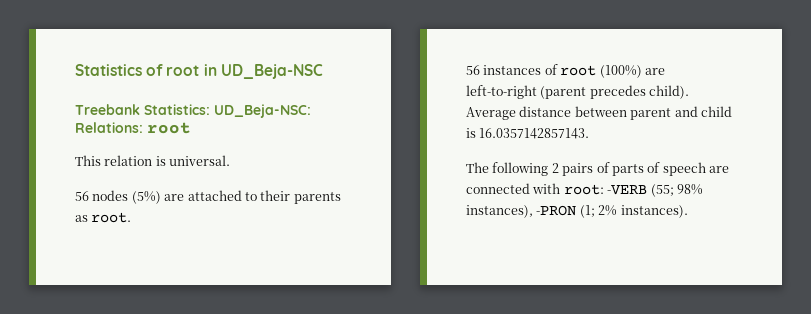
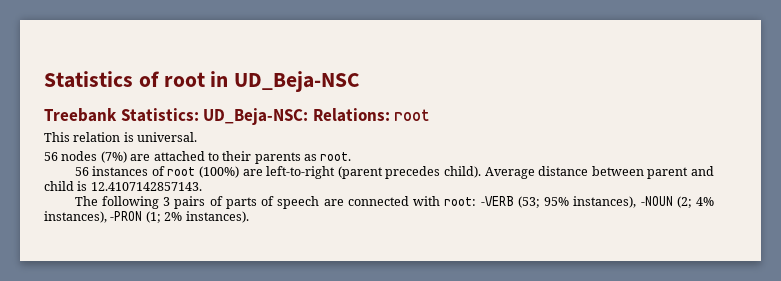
- 56 nodes (5%) are attached to their parents as root.
+ 56 nodes (7%) are attached to their parents as root.
- Average distance between parent and child is 16.0357142857143.
+ Average distance between parent and child is 12.4107142857143.
- The following 2 pairs of parts of speech are connected with root: -VERB (55; 98% instances), -PRON (1; 2% instances).
+ The following 3 pairs of parts of speech are connected with root: -VERB (53; 95% instances), -NOUN (2; 4% instances), -PRON (1; 2% instances).

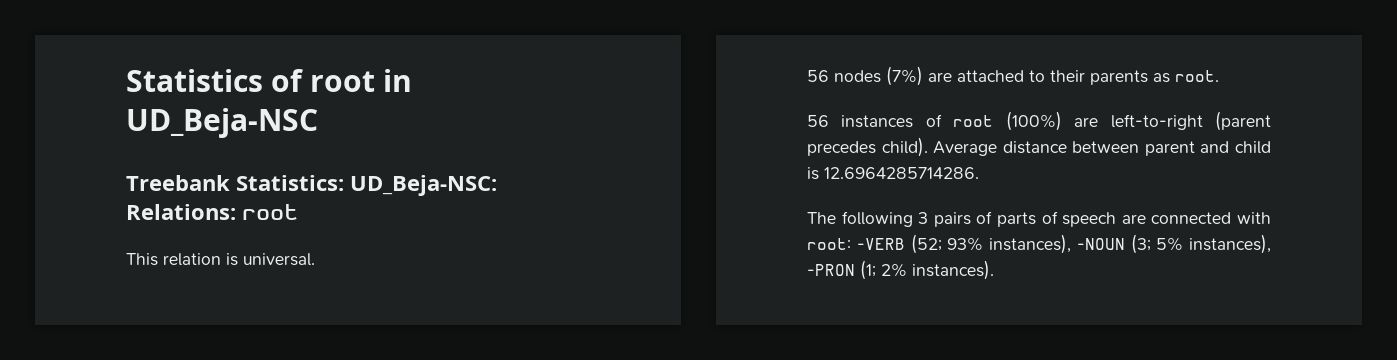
- Average distance between parent and child is 12.4107142857143.
+ Average distance between parent and child is 12.6964285714286.
- The following 3 pairs of parts of speech are connected with root: -VERB (53; 95% instances), -NOUN (2; 4% instances), -PRON (1; 2% instances).
+ The following 3 pairs of parts of speech are connected with root: -VERB (52; 93% instances), -NOUN (3; 5% instances), -PRON (1; 2% instances).

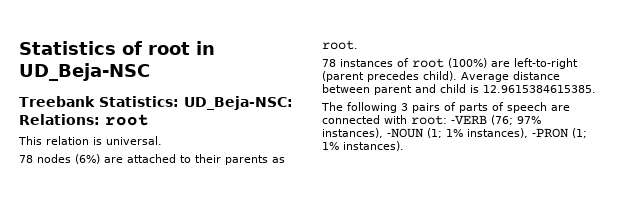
- 56 nodes (7%) are attached to their parents as root.
+ 78 nodes (6%) are attached to their parents as root.
- 56 instances of root (100%) are left-to-right (parent precedes child).
+ 78 instances of root (100%) are left-to-right (parent precedes child).
- Average distance between parent and child is 12.6964285714286.
+ Average distance between parent and child is 12.9615384615385.
- The following 3 pairs of parts of speech are connected with root: -VERB (52; 93% instances), -NOUN (3; 5% instances), -PRON (1; 2% instances).
+ The following 3 pairs of parts of speech are connected with root: -VERB (76; 97% instances), -NOUN (1; 1% instances), -PRON (1; 1% instances).

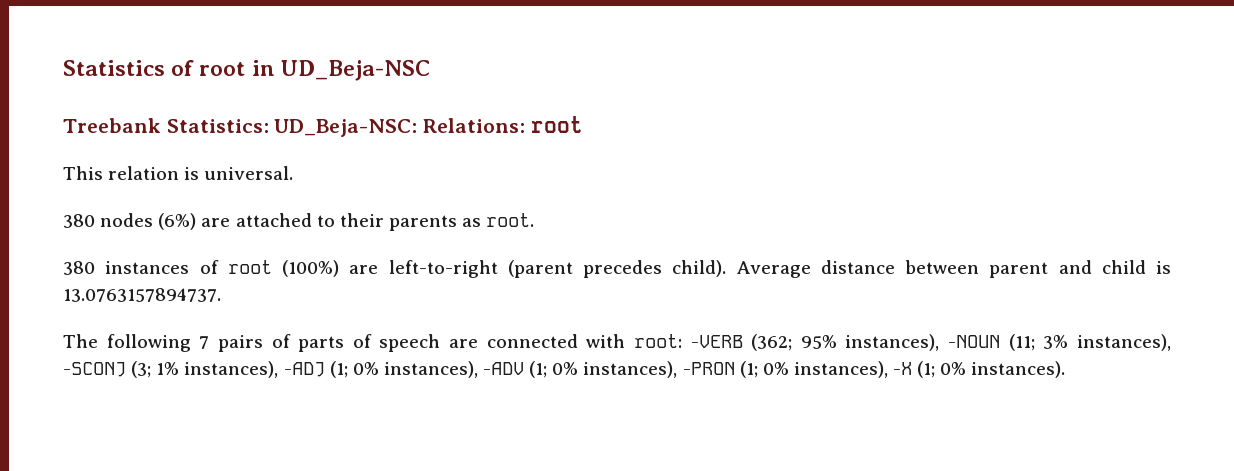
- 78 nodes (6%) are attached to their parents as root.
+ 380 nodes (6%) are attached to their parents as root.
- 78 instances of root (100%) are left-to-right (parent precedes child).
+ 380 instances of root (100%) are left-to-right (parent precedes child).
- Average distance between parent and child is 12.9615384615385.
+ Average distance between parent and child is 13.0763157894737.
- The following 3 pairs of parts of speech are connected with root: -VERB (76; 97% instances), -NOUN (1; 1% instances), -PRON (1; 1% instances).
+ The following 7 pairs of parts of speech are connected with root: -VERB (362; 95% instances), -NOUN (11; 3% instances), -SCONJ (3; 1% instances), -ADJ (1; 0% instances), -ADV (1; 0% instances), -PRON (1; 0% instances), -X (1; 0% instances).

